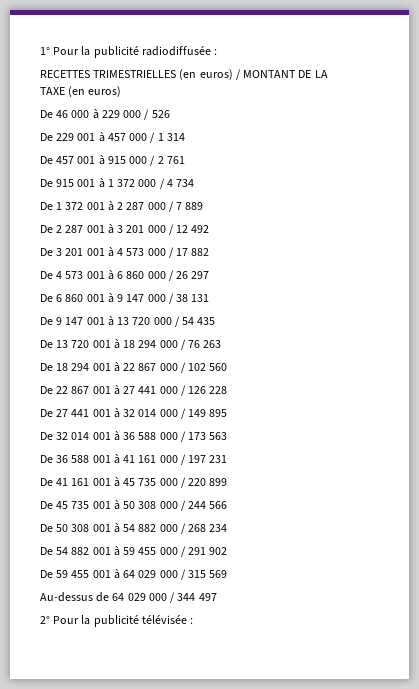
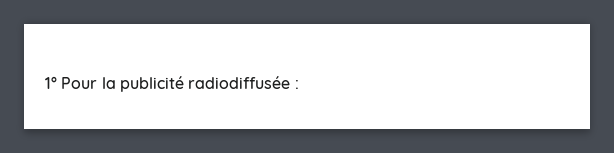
- RECETTES TRIMESTRIELLES (en euros) / MONTANT DE LA TAXE (en euros)
- De 46 000 à 229 000 / 526
- De 229 001 à 457 000 / 1 314
- De 457 001 à 915 000 / 2 761
- De 915 001 à 1 372 000 / 4 734
- De 1 372 001 à 2 287 000 / 7 889
- De 2 287 001 à 3 201 000 / 12 492
- De 3 201 001 à 4 573 000 / 17 882
- De 4 573 001 à 6 860 000 / 26 297
- De 6 860 001 à 9 147 000 / 38 131
- De 9 147 001 à 13 720 000 / 54 435
- De 13 720 001 à 18 294 000 / 76 263
- De 18 294 001 à 22 867 000 / 102 560
- De 22 867 001 à 27 441 000 / 126 228
- De 27 441 001 à 32 014 000 / 149 895
- De 32 014 001 à 36 588 000 / 173 563
- De 36 588 001 à 41 161 000 / 197 231
- De 41 161 001 à 45 735 000 / 220 899
- De 45 735 001 à 50 308 000 / 244 566
- De 50 308 001 à 54 882 000 / 268 234
- De 54 882 001 à 59 455 000 / 291 902
- De 59 455 001 à 64 029 000 / 315 569
- Au-dessus de 64 029 000 / 344 497
- 2° Pour la publicité télévisée :

